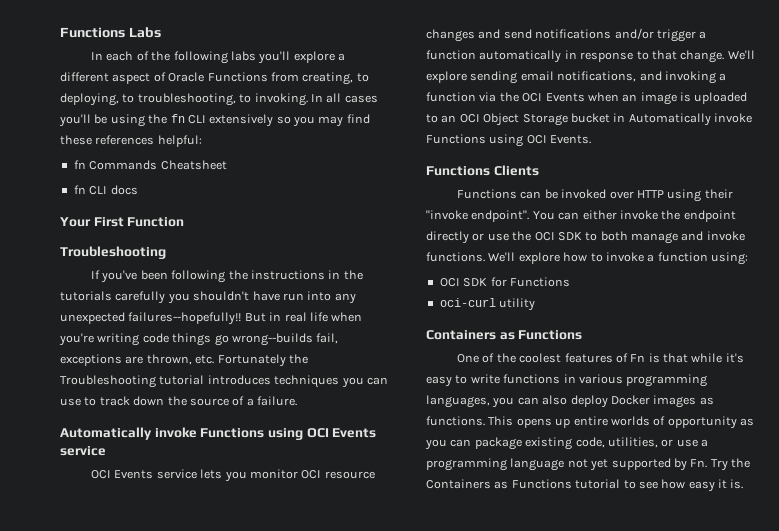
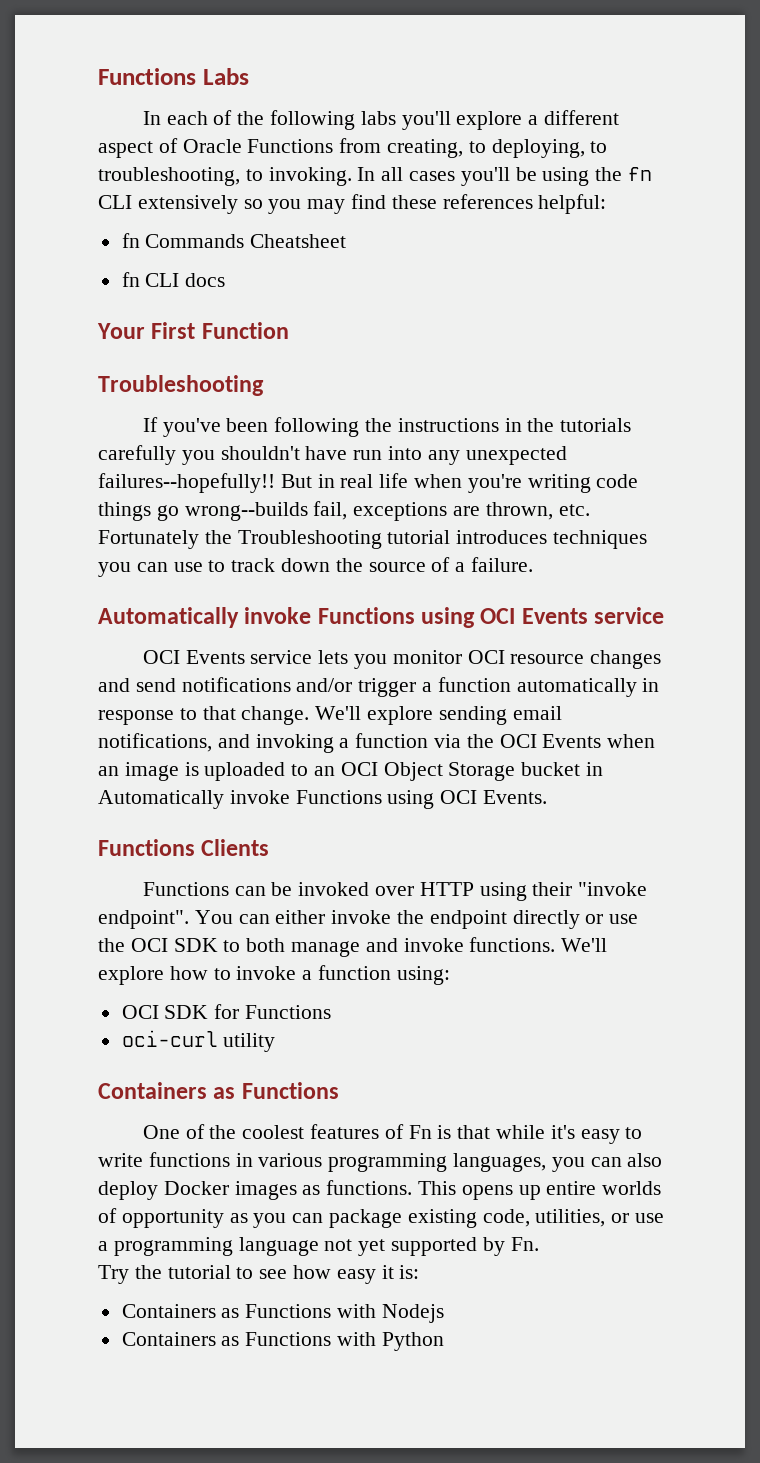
- This opens up entire worlds of opportunity as you can package existing code, utilities, or use a programming language not yet supported by Fn. Try the Containers as Functions tutorial to see how easy it is.
+ This opens up entire worlds of opportunity as you can package existing code, utilities, or use a programming language not yet supported by Fn.
+ Try the tutorial to see how easy it is:
+ Containers as Functions with Nodejs
+ Containers as Functions with Python

